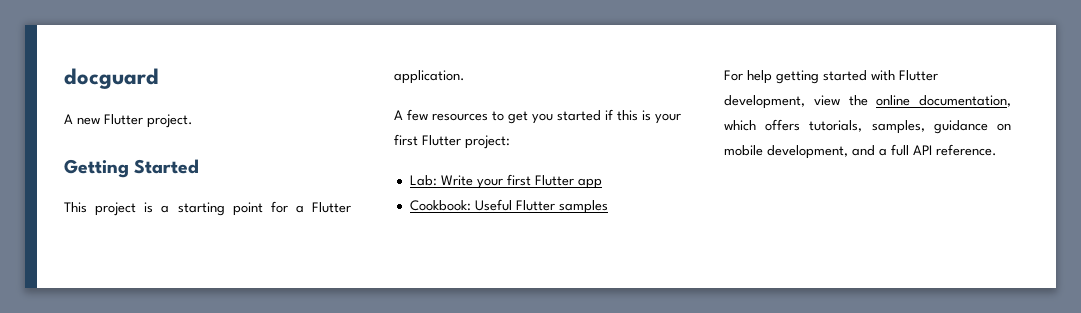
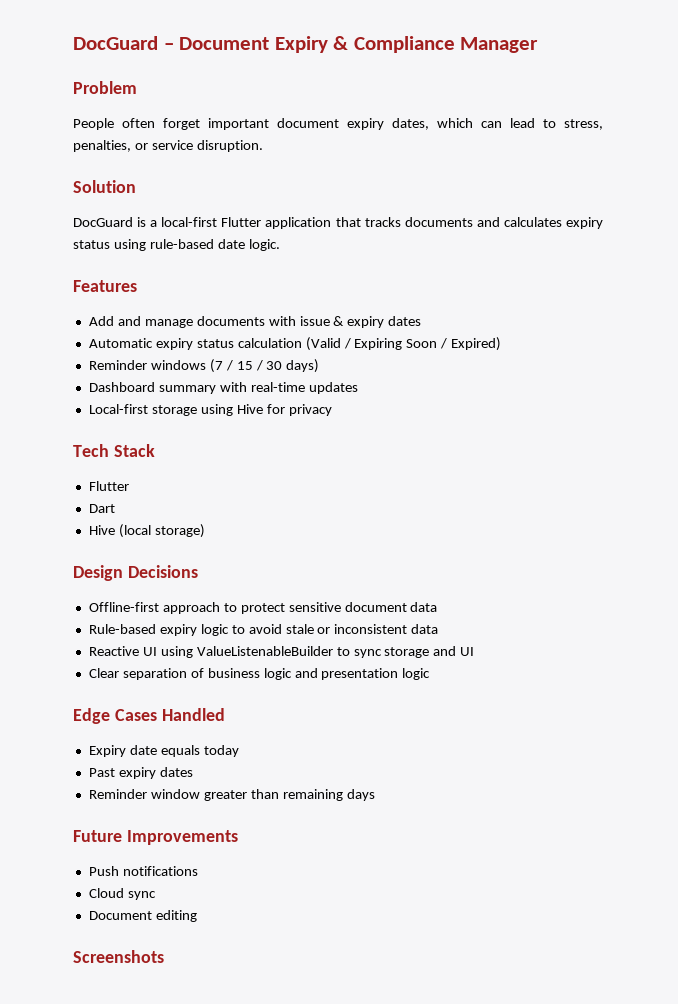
- docguard
- A new Flutter project.
- Getting Started
- This project is a starting point for a Flutter application.
- A few resources to get you started if this is your first Flutter project:
- Lab: Write your first Flutter app
- Cookbook: Useful Flutter samples
- For help getting started with Flutter development, view the online documentation, which offers tutorials, samples, guidance on mobile development, and a full API reference.
+ DocGuard – Document Expiry & Compliance Manager
+ Problem
+ People often forget important document expiry dates, which can lead to stress, penalties, or service disruption.
+ Solution
+ DocGuard is a local-first Flutter application that tracks documents and calculates expiry status using rule-based date logic.
+ Features
+ Add and manage documents with issue & expiry dates
+ Automatic expiry status calculation (Valid / Expiring Soon / Expired)
+ Reminder windows (7 / 15 / 30 days)
+ Dashboard summary with real-time updates
+ Local-first storage using Hive for privacy
+ Tech Stack
+ Flutter
+ Dart
+ Hive (local storage)
+ Design Decisions
+ Offline-first approach to protect sensitive document data
+ Rule-based expiry logic to avoid stale or inconsistent data
+ Reactive UI using ValueListenableBuilder to sync storage and UI
+ Clear separation of business logic and presentation logic
+ Edge Cases Handled
+ Expiry date equals today
+ Past expiry dates
+ Reminder window greater than remaining days
+ Future Improvements
+ Push notifications
+ Cloud sync
+ Document editing
+ Screenshots

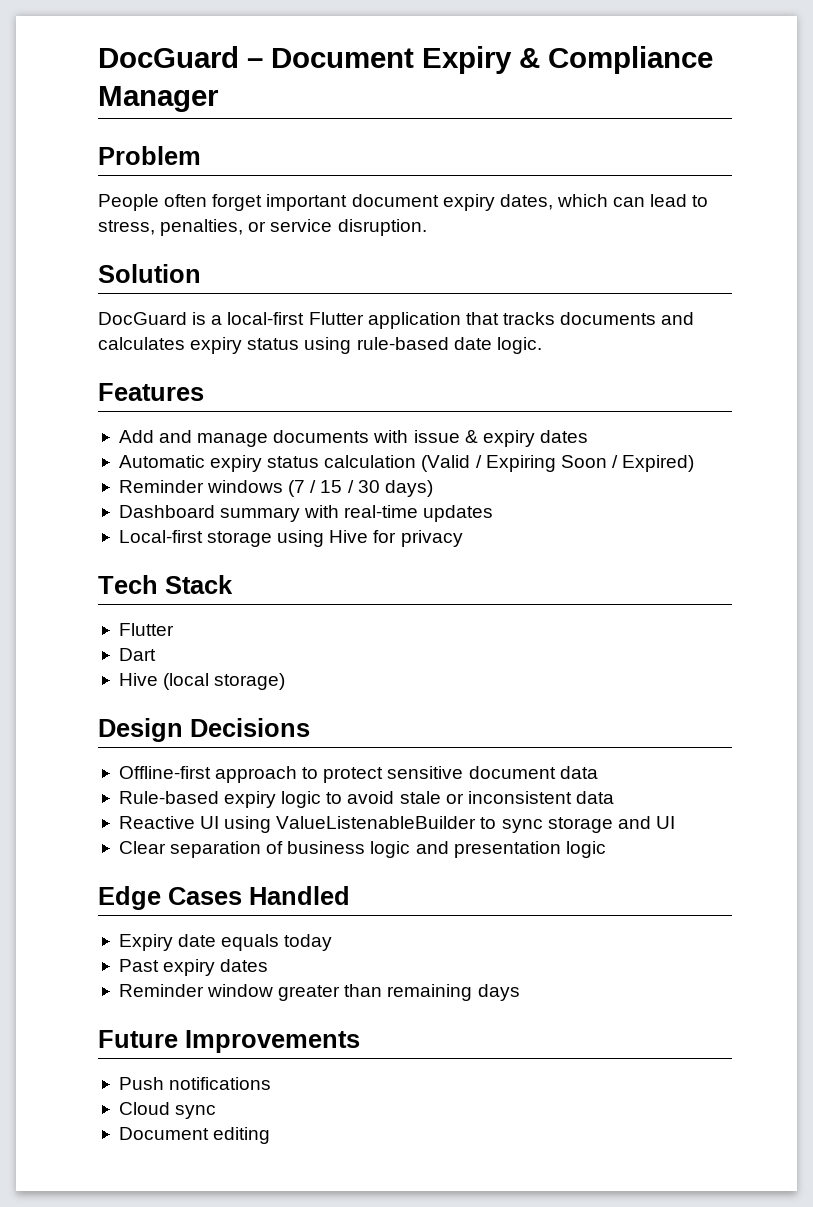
- Screenshots

